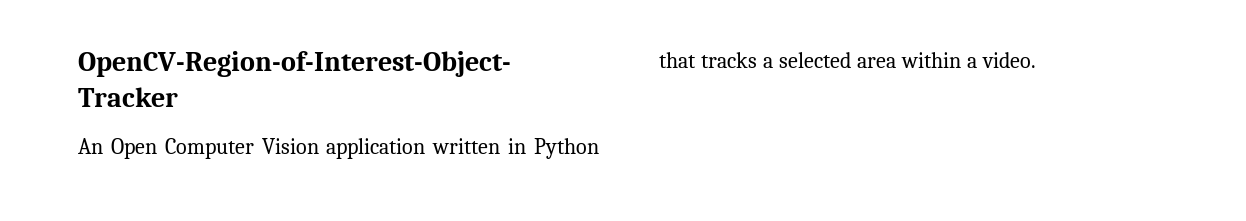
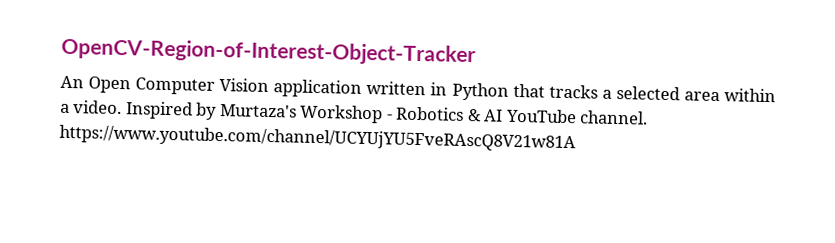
+ Inspired by Murtaza's Workshop - Robotics & AI YouTube channel. https://www.youtube.com/channel/UCYUjYU5FveRAscQ8V21w81A

